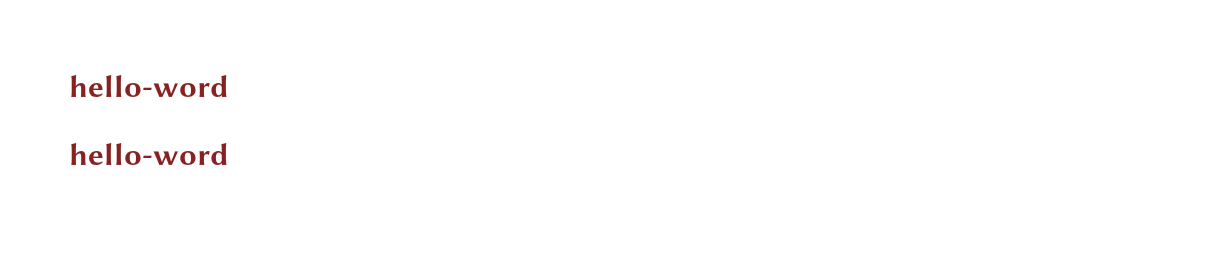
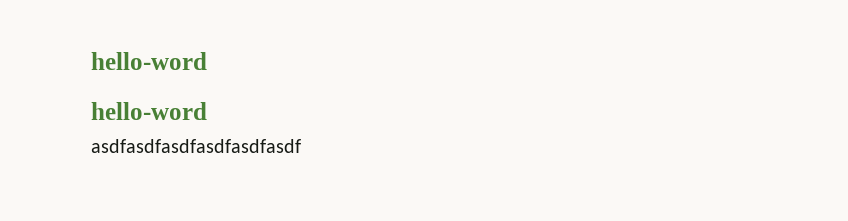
+ asdfasdfasdfasdfasdfasdf

